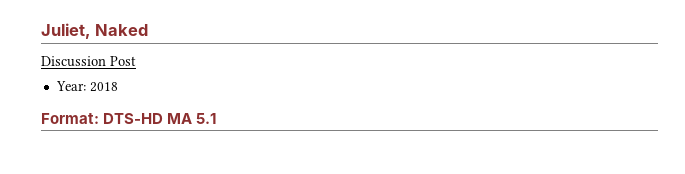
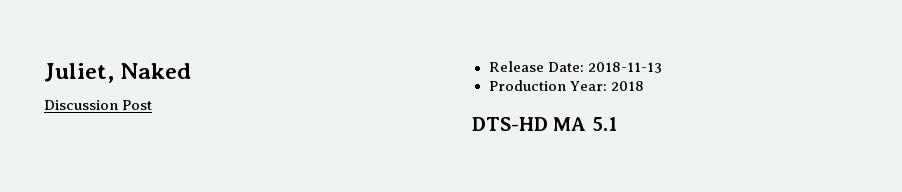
- Year: 2018
+ Release Date: 2018-11-13
+ Production Year: 2018
- Format: DTS-HD MA 5.1
+ DTS-HD MA 5.1

